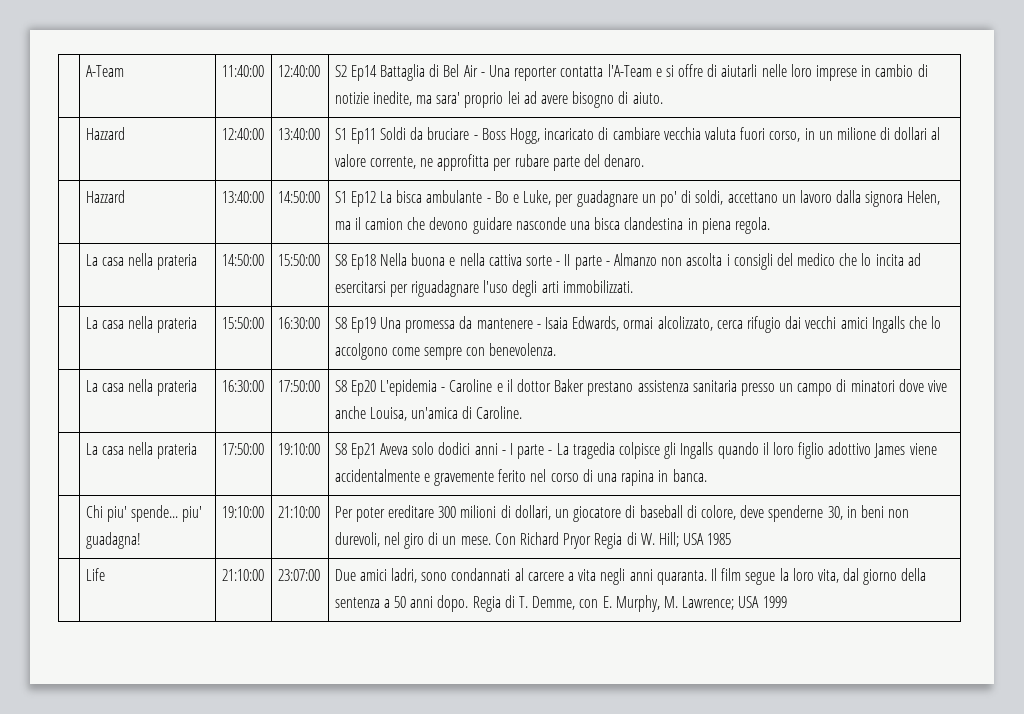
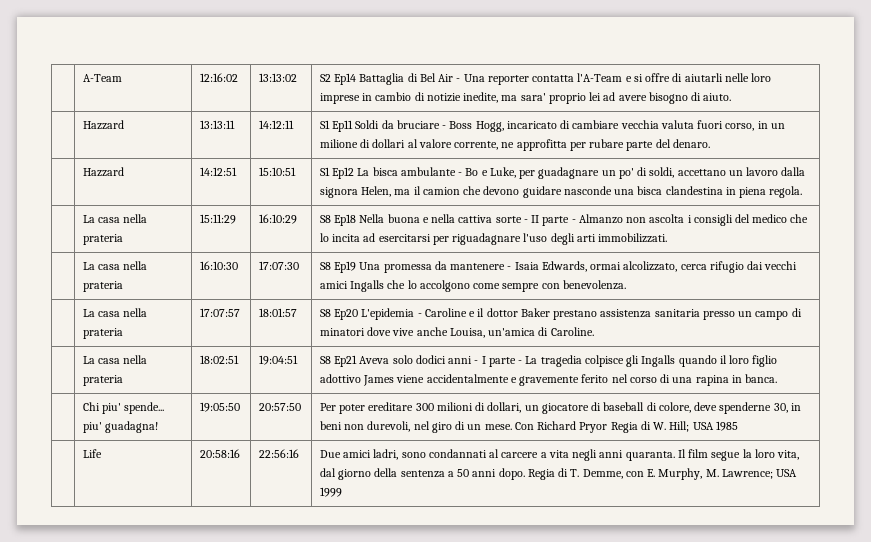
- | A-Team | 11:40:00 | 12:40:00 | S2 Ep14 Battaglia di Bel Air - Una reporter contatta l'A-Team e si offre di aiutarli nelle loro imprese in cambio di notizie inedite, ma sara' proprio lei ad avere bisogno di aiuto.
+ | A-Team | 12:16:02 | 13:13:02 | S2 Ep14 Battaglia di Bel Air - Una reporter contatta l'A-Team e si offre di aiutarli nelle loro imprese in cambio di notizie inedite, ma sara' proprio lei ad avere bisogno di aiuto.
- | Hazzard | 12:40:00 | 13:40:00 | S1 Ep11 Soldi da bruciare - Boss Hogg, incaricato di cambiare vecchia valuta fuori corso, in un milione di dollari al valore corrente, ne approfitta per rubare parte del denaro.
+ | Hazzard | 13:13:11 | 14:12:11 | S1 Ep11 Soldi da bruciare - Boss Hogg, incaricato di cambiare vecchia valuta fuori corso, in un milione di dollari al valore corrente, ne approfitta per rubare parte del denaro.
- | Hazzard | 13:40:00 | 14:50:00 | S1 Ep12 La bisca ambulante - Bo e Luke, per guadagnare un po' di soldi, accettano un lavoro dalla signora Helen, ma il camion che devono guidare nasconde una bisca clandestina in piena regola.
+ | Hazzard | 14:12:51 | 15:10:51 | S1 Ep12 La bisca ambulante - Bo e Luke, per guadagnare un po' di soldi, accettano un lavoro dalla signora Helen, ma il camion che devono guidare nasconde una bisca clandestina in piena regola.
- | La casa nella prateria | 14:50:00 | 15:50:00 | S8 Ep18 Nella buona e nella cattiva sorte - II parte - Almanzo non ascolta i consigli del medico che lo incita ad esercitarsi per riguadagnare l'uso degli arti immobilizzati.
+ | La casa nella prateria | 15:11:29 | 16:10:29 | S8 Ep18 Nella buona e nella cattiva sorte - II parte - Almanzo non ascolta i consigli del medico che lo incita ad esercitarsi per riguadagnare l'uso degli arti immobilizzati.
- | La casa nella prateria | 15:50:00 | 16:30:00 | S8 Ep19 Una promessa da mantenere - Isaia Edwards, ormai alcolizzato, cerca rifugio dai vecchi amici Ingalls che lo accolgono come sempre con benevolenza.
+ | La casa nella prateria | 16:10:30 | 17:07:30 | S8 Ep19 Una promessa da mantenere - Isaia Edwards, ormai alcolizzato, cerca rifugio dai vecchi amici Ingalls che lo accolgono come sempre con benevolenza.
- | La casa nella prateria | 16:30:00 | 17:50:00 | S8 Ep20 L'epidemia - Caroline e il dottor Baker prestano assistenza sanitaria presso un campo di minatori dove vive anche Louisa, un'amica di Caroline.
+ | La casa nella prateria | 17:07:57 | 18:01:57 | S8 Ep20 L'epidemia - Caroline e il dottor Baker prestano assistenza sanitaria presso un campo di minatori dove vive anche Louisa, un'amica di Caroline.
- | La casa nella prateria | 17:50:00 | 19:10:00 | S8 Ep21 Aveva solo dodici anni - I parte - La tragedia colpisce gli Ingalls quando il loro figlio adottivo James viene accidentalmente e gravemente ferito nel corso di una rapina in banca.
+ | La casa nella prateria | 18:02:51 | 19:04:51 | S8 Ep21 Aveva solo dodici anni - I parte - La tragedia colpisce gli Ingalls quando il loro figlio adottivo James viene accidentalmente e gravemente ferito nel corso di una rapina in banca.
- 19:10:00 | 21:10:00
+ 19:05:50 | 20:57:50
- | Life | 21:10:00 | 23:07:00 | Due amici ladri, sono condannati al carcere a vita negli anni quaranta. Il film segue la loro vita, dal giorno della sentenza a 50 anni dopo. Regia di T. Demme, con E. Murphy, M. Lawrence; USA 1999
+ | Life | 20:58:16 | 22:56:16 | Due amici ladri, sono condannati al carcere a vita negli anni quaranta. Il film segue la loro vita, dal giorno della sentenza a 50 anni dopo. Regia di T. Demme, con E. Murphy, M. Lawrence; USA 1999

